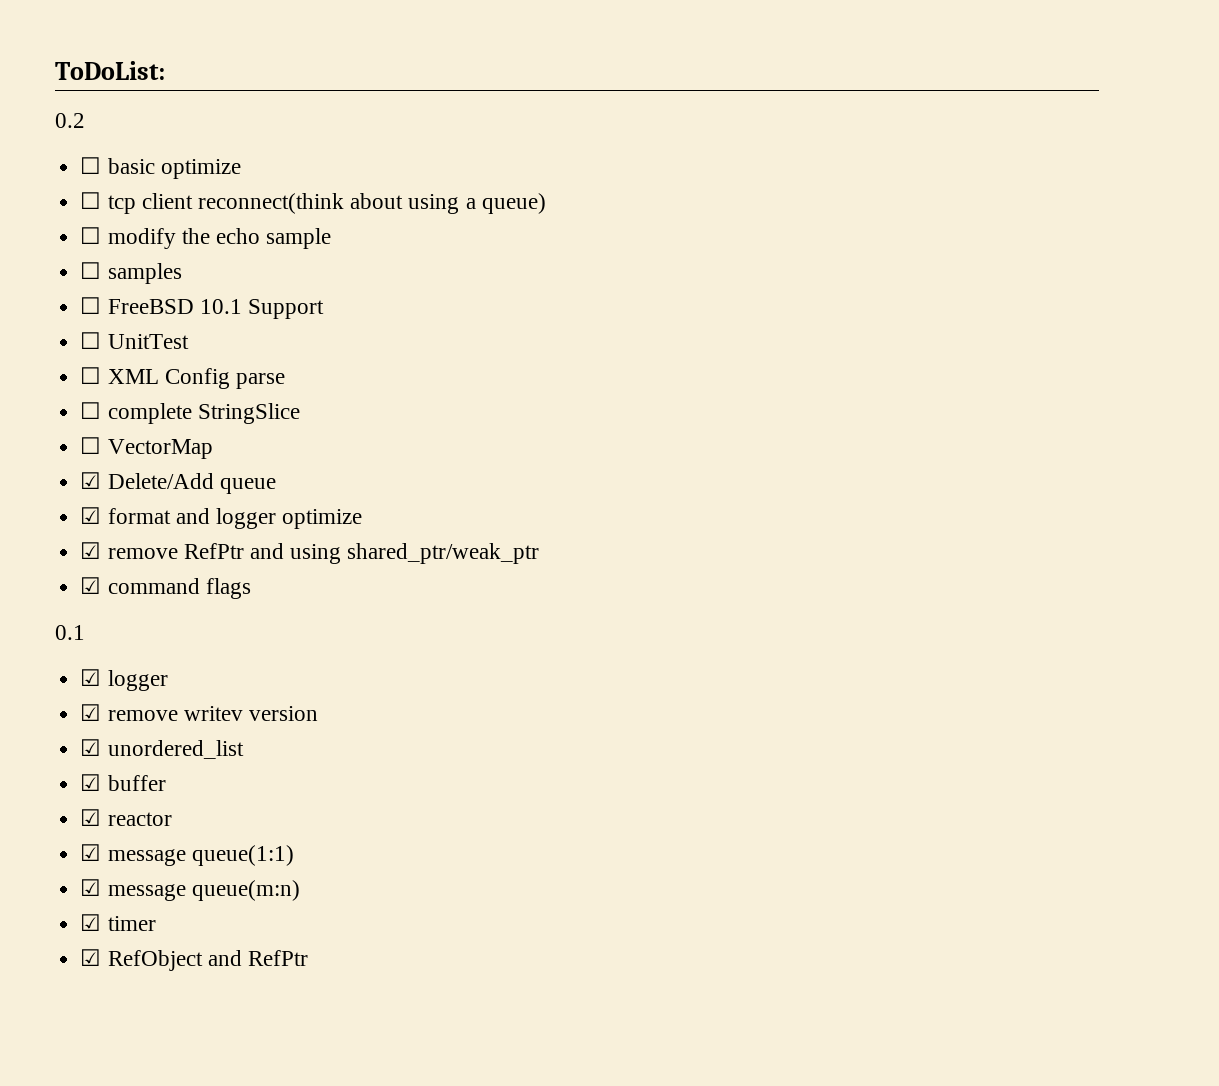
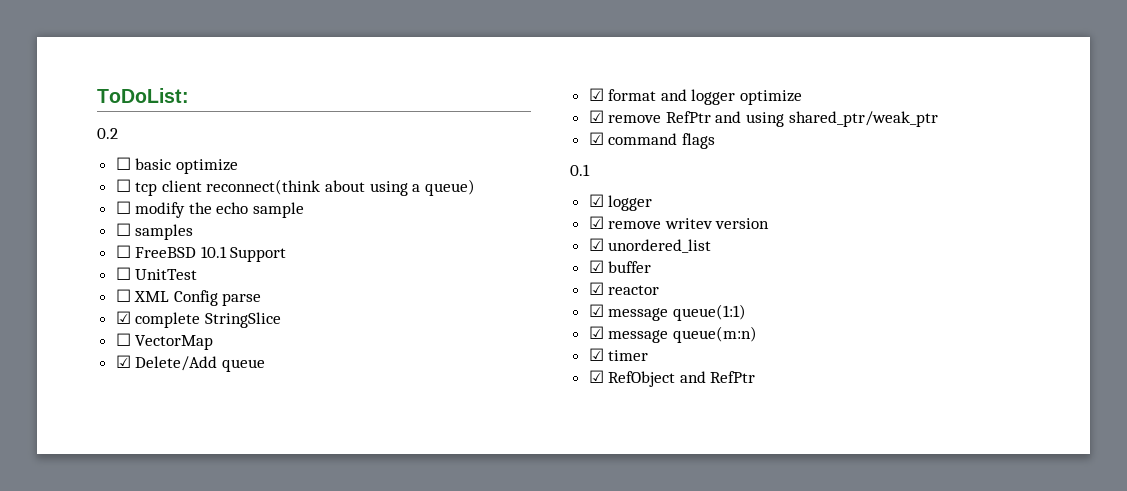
- ☐ complete StringSlice
+ ☑ complete StringSlice

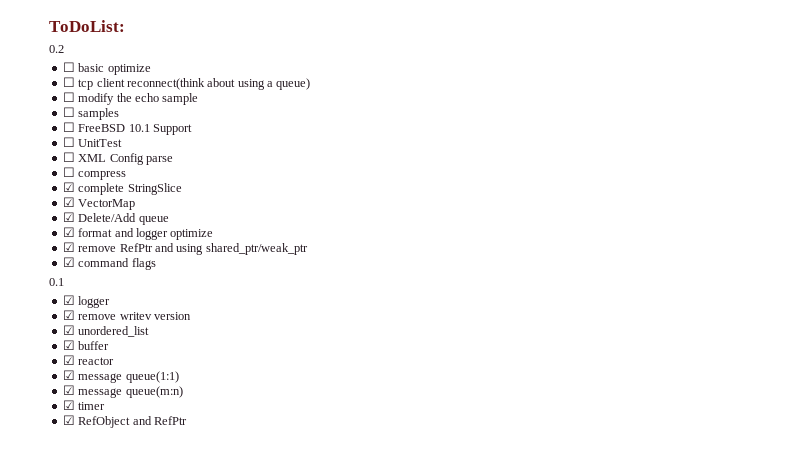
+ ☐ compress
- ☐ VectorMap
+ ☑ VectorMap

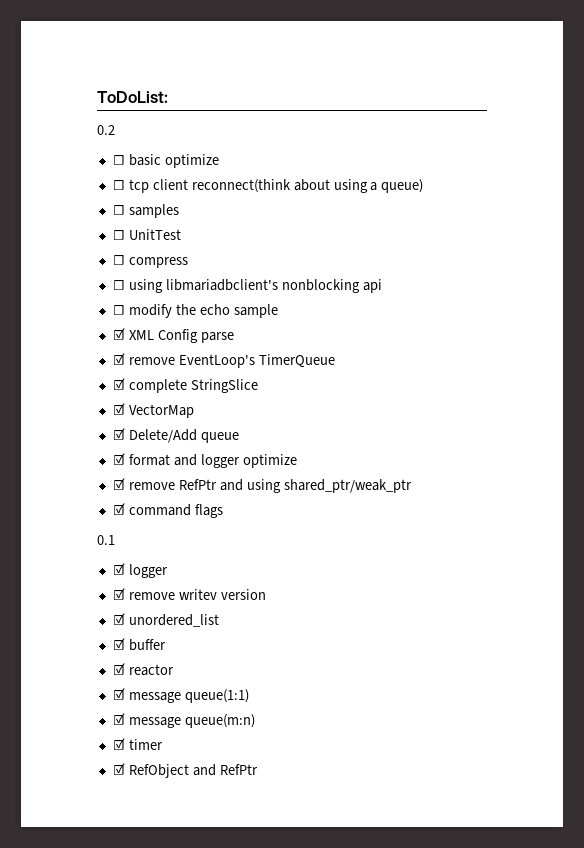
+ ☐ samples
+ ☐ UnitTest
+ ☐ compress
+ ☐ using libmariadbclient's nonblocking api
- ☐ samples
- ☐ FreeBSD 10.1 Support
- ☐ UnitTest
- ☐ XML Config parse
+ ☑ XML Config parse
- ☐ compress
+ ☑ remove EventLoop's TimerQueue

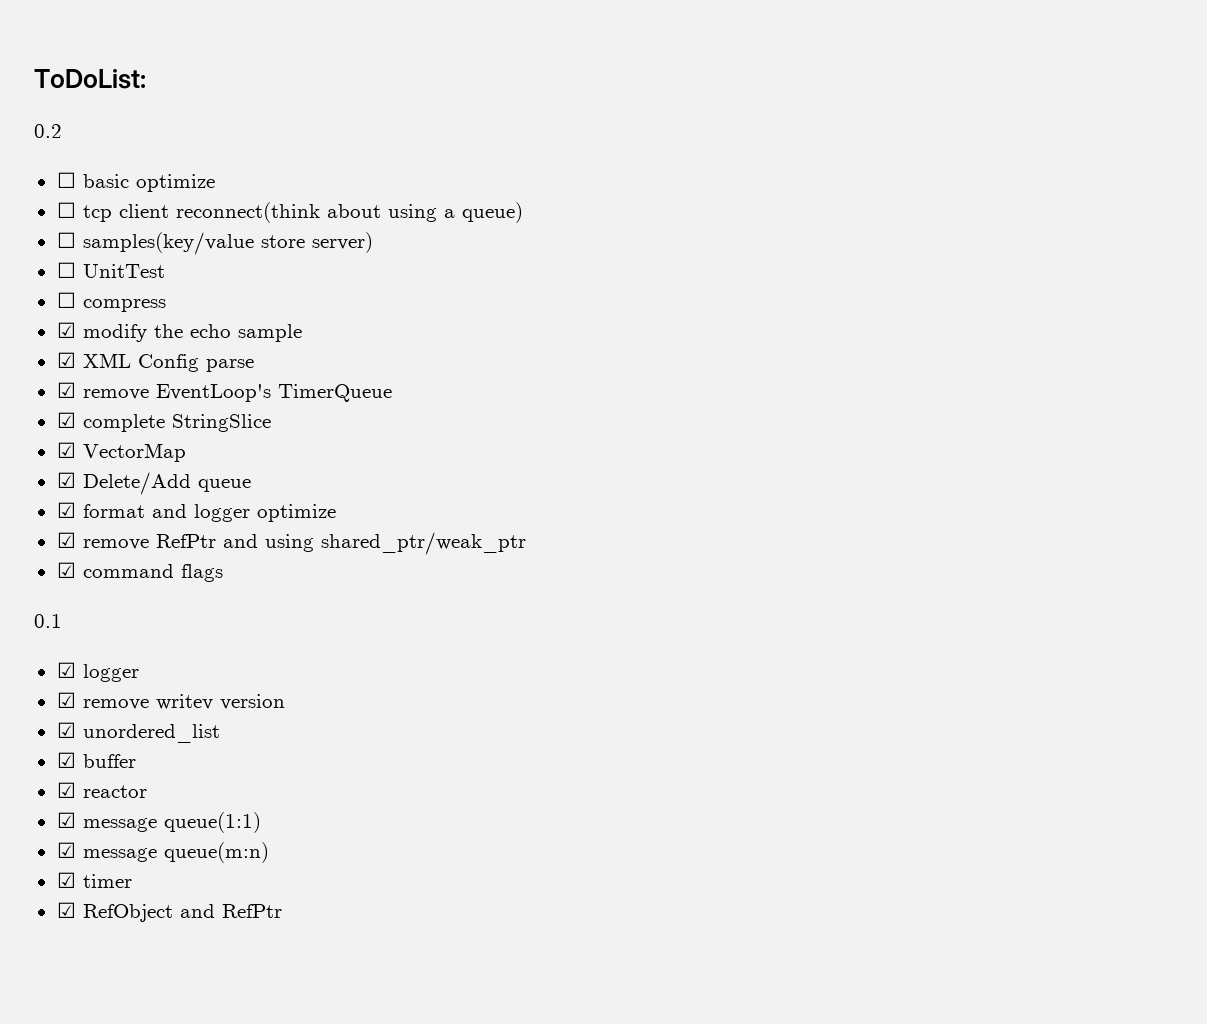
- ☐ samples
+ ☐ samples(key/value store server)
- ☐ using libmariadbclient's nonblocking api
- ☐ modify the echo sample
+ ☑ modify the echo sample

